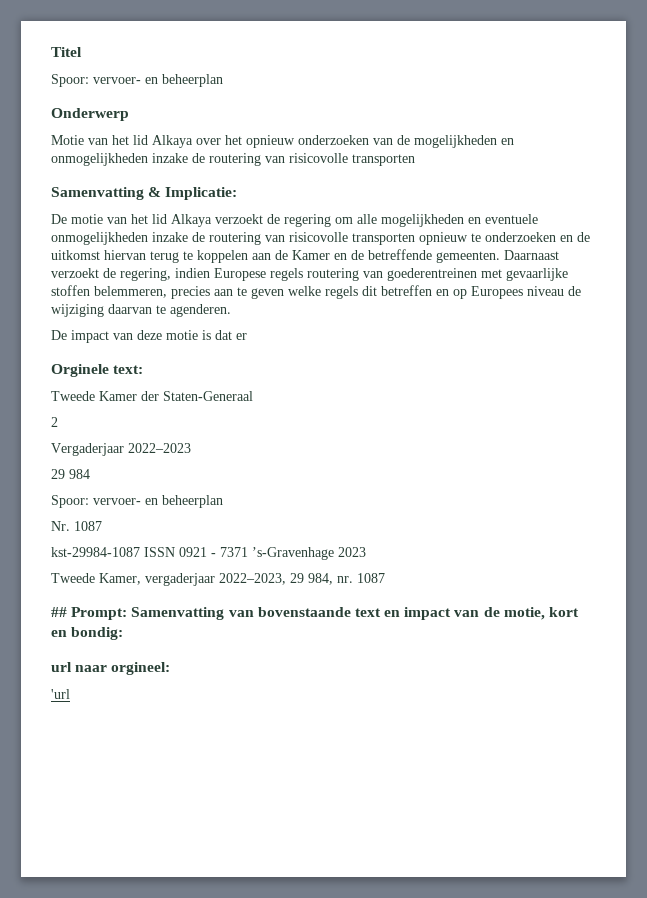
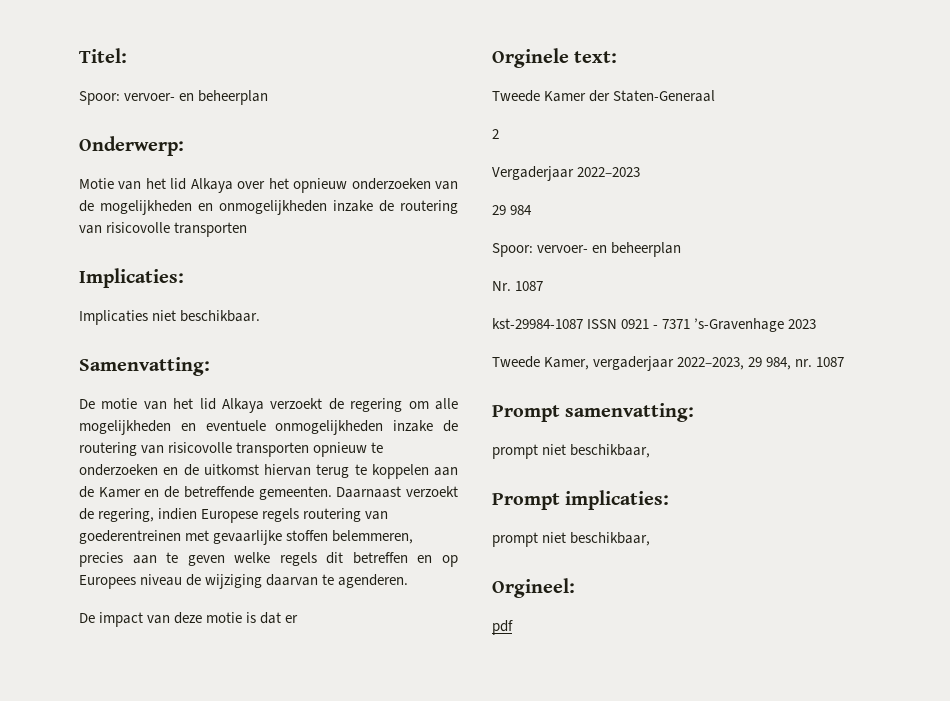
- Titel
+ Titel:
  Spoor: vervoer- en beheerplan
- Onderwerp
+ Onderwerp:
- Samenvatting & Implicatie:
+ Implicaties:
+ Implicaties niet beschikbaar.
+ Samenvatting:
- ## Prompt: Samenvatting van bovenstaande text en impact van de motie, kort en bondig:
- url naar orgineel:
- 'url
+ Prompt samenvatting:
+ prompt niet beschikbaar,
+ Prompt implicaties:
+ prompt niet beschikbaar,
+ Orgineel:
+ pdf

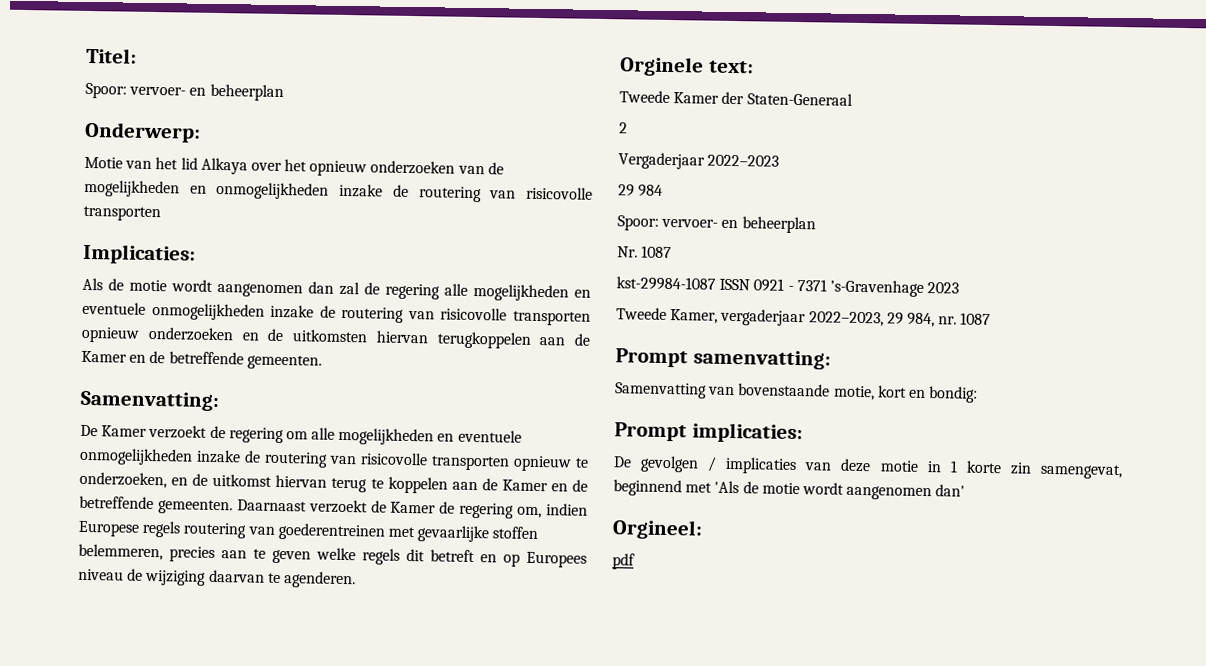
- Implicaties niet beschikbaar.
+ Als de motie wordt aangenomen dan zal de regering alle mogelijkheden en eventuele onmogelijkheden inzake de routering van risicovolle transporten opnieuw onderzoeken en de uitkomsten hiervan terugkoppelen aan de Kamer en de betreffende gemeenten.
  Samenvatting:
- De motie van het lid Alkaya verzoekt de regering om alle mogelijkheden en eventuele onmogelijkheden inzake de routering van risicovolle transporten opnieuw te onderzoeken en de uitkomst hiervan terug te koppelen aan de Kamer en de betreffende gemeenten.
+ De Kamer verzoekt de regering om alle mogelijkheden en eventuele onmogelijkheden inzake de routering van risicovolle transporten opnieuw te onderzoeken, en de uitkomst hiervan terug te koppelen aan de Kamer en de betreffende gemeenten.
- Daarnaast verzoekt de regering, indien Europese regels routering van goederentreinen met gevaarlijke stoffen belemmeren, precies aan te geven welke regels dit betreffen en op Europees niveau de wijziging daarvan te agenderen.
+ Daarnaast verzoekt de Kamer de regering om, indien Europese regels routering van goederentreinen met gevaarlijke stoffen belemmeren, precies aan te geven welke regels dit betreft en op Europees niveau de wijziging daarvan te agenderen.
- De impact van deze motie is dat er
  Prompt samenvatting:
- prompt niet beschikbaar,
+ Samenvatting van bovenstaande motie, kort en bondig:
  Prompt implicaties:
- prompt niet beschikbaar,
+ De gevolgen / implicaties van deze motie in 1 korte zin samengevat, beginnend met 'Als de motie wordt aangenomen dan'

